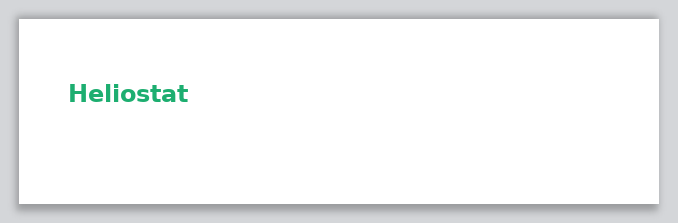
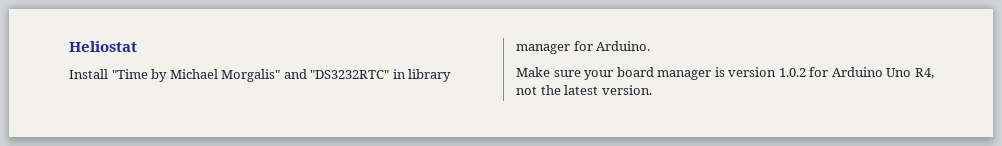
+ Install "Time by Michael Morgalis" and "DS3232RTC" in library manager for Arduino.
+ Make sure your board manager is version 1.0.2 for Arduino Uno R4, not the latest version.

